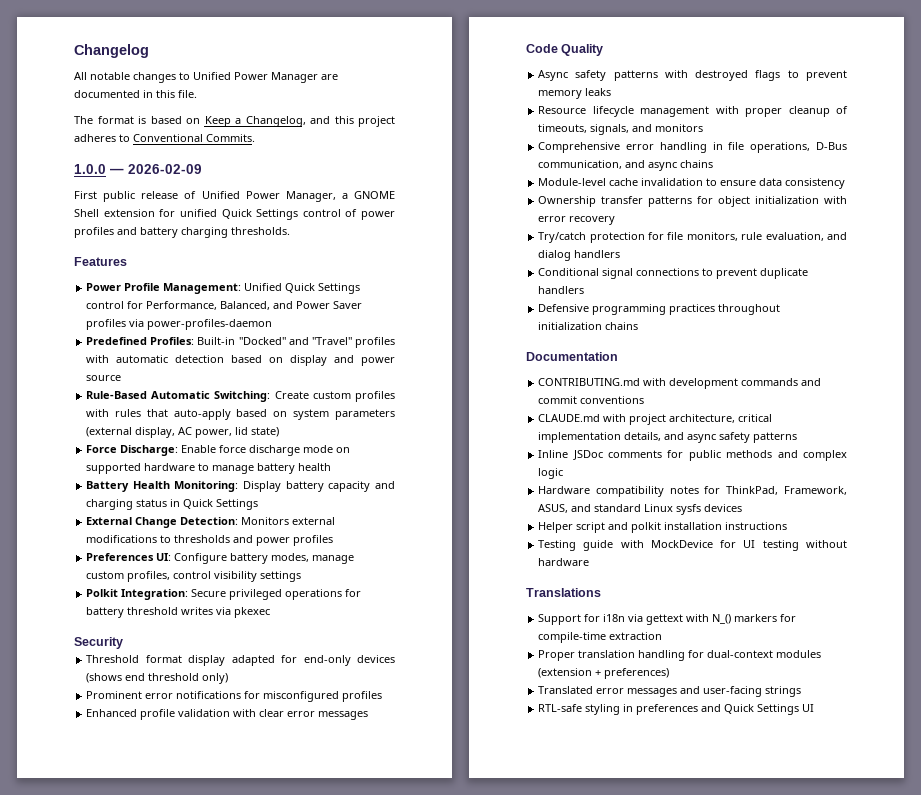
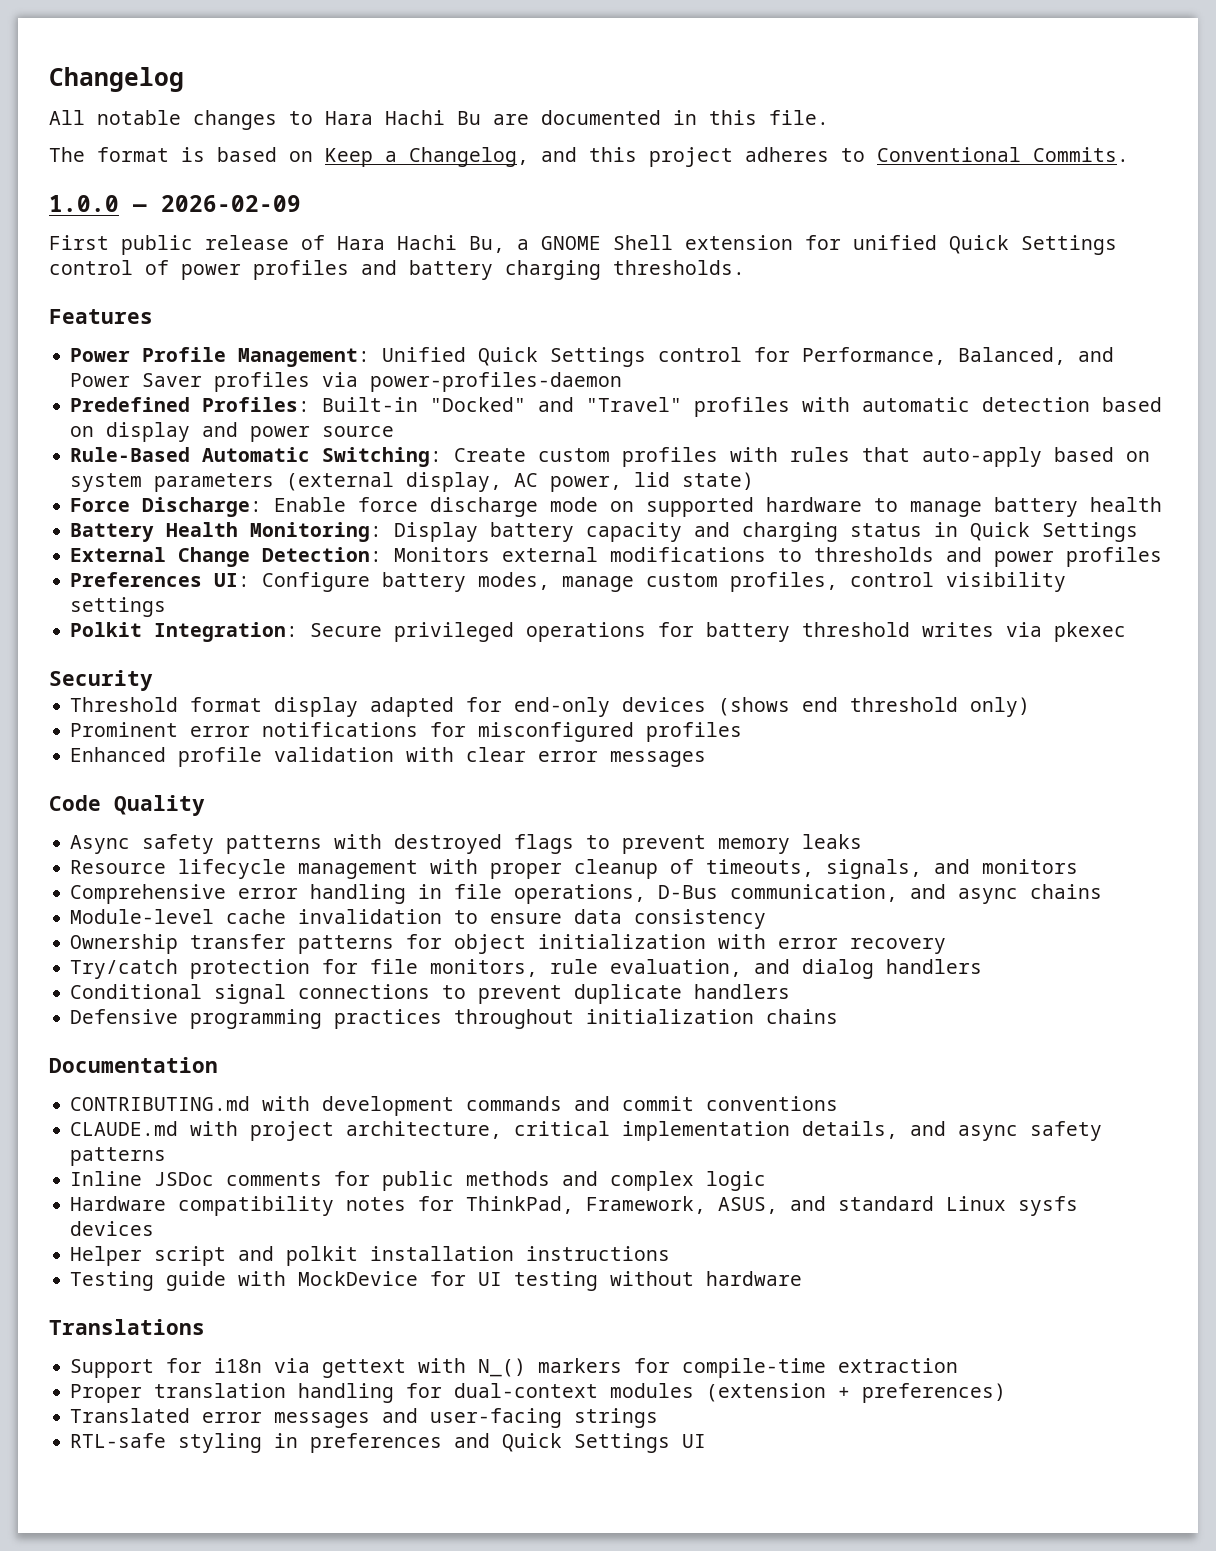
- All notable changes to Unified Power Manager are documented in this file.
+ All notable changes to Hara Hachi Bu are documented in this file.
- First public release of Unified Power Manager, a GNOME Shell extension for unified Quick Settings control of power profiles and battery charging thresholds.
+ First public release of Hara Hachi Bu, a GNOME Shell extension for unified Quick Settings control of power profiles and battery charging thresholds.

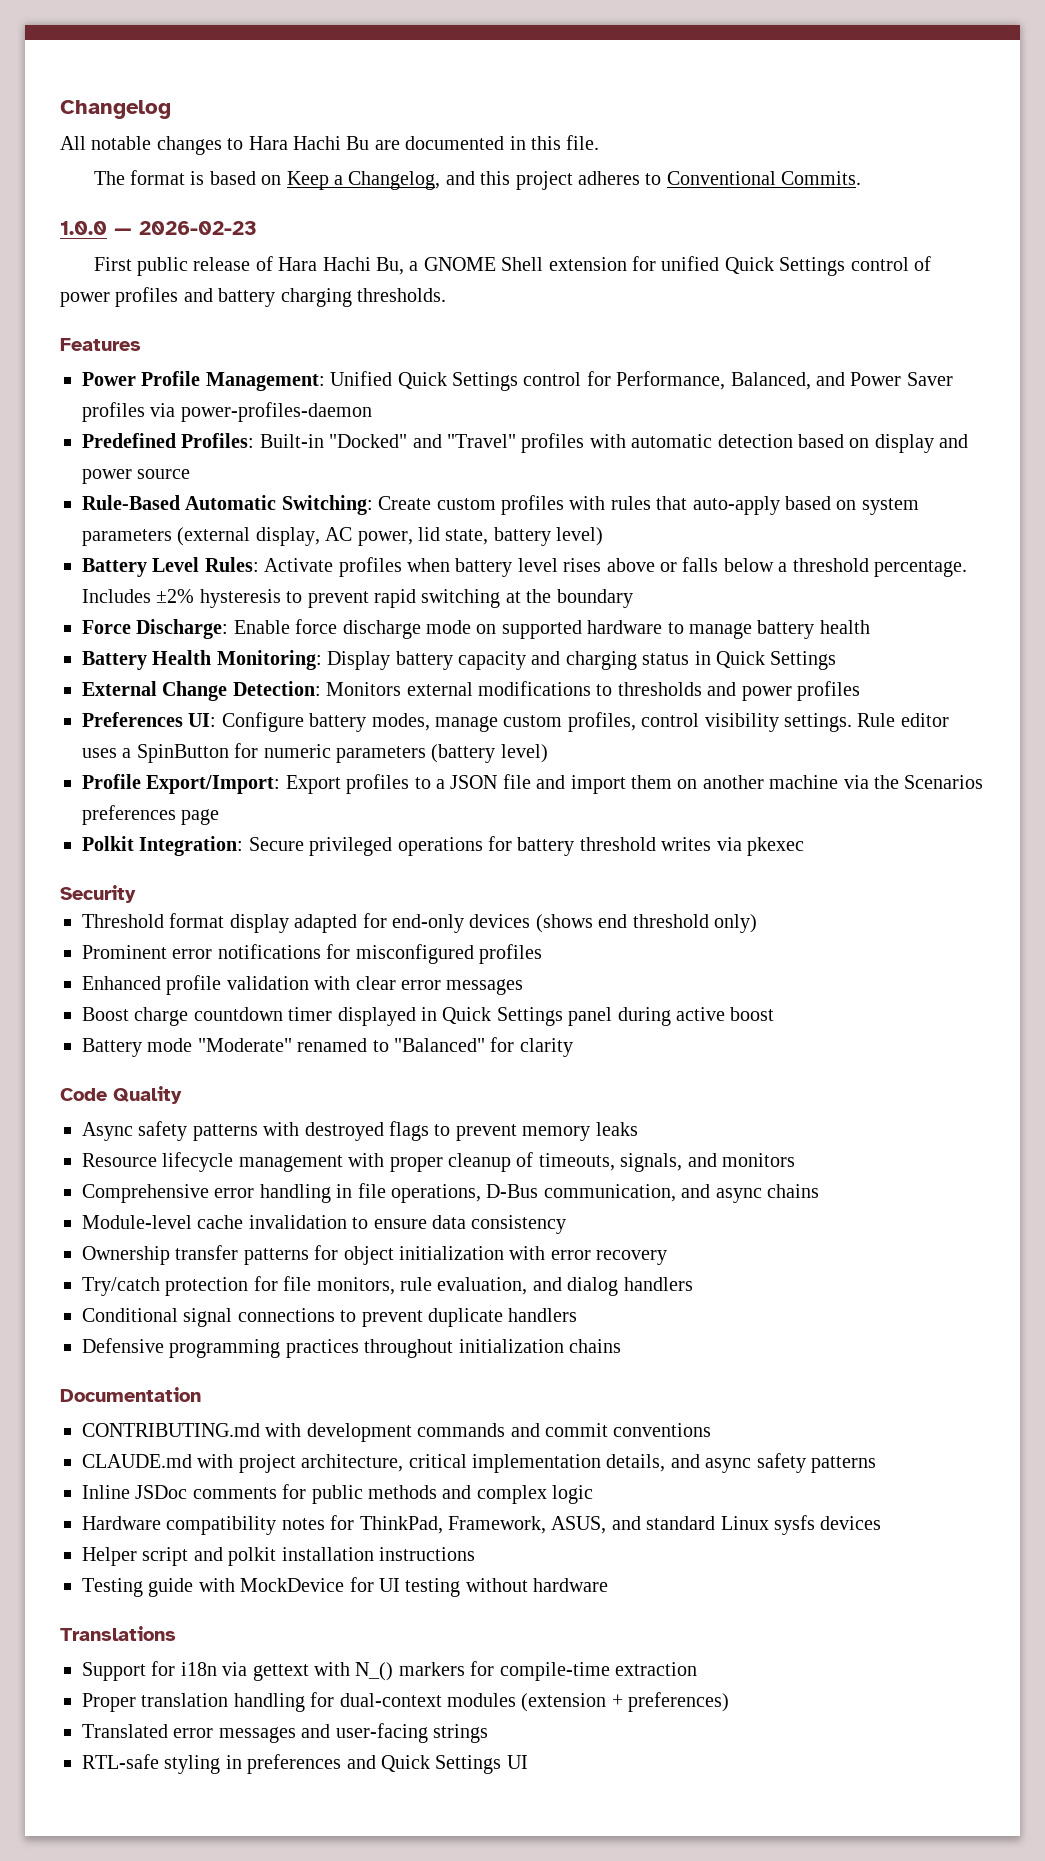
- 1.0.0 — 2026-02-09
+ 1.0.0 — 2026-02-23
- Rule-Based Automatic Switching: Create custom profiles with rules that auto-apply based on system parameters (external display, AC power, lid state)
+ Rule-Based Automatic Switching: Create custom profiles with rules that auto-apply based on system parameters (external display, AC power, lid state, battery level)
+ Battery Level Rules: Activate profiles when battery level rises above or falls below a threshold percentage. Includes ±2% hysteresis to prevent rapid switching at the boundary
- Preferences UI: Configure battery modes, manage custom profiles, control visibility settings
+ Preferences UI: Configure battery modes, manage custom profiles, control visibility settings. Rule editor uses a SpinButton for numeric parameters (battery level)
+ Profile Export/Import: Export profiles to a JSON file and import them on another machine via the Scenarios preferences page
+ Boost charge countdown timer displayed in Quick Settings panel during active boost
+ Battery mode "Moderate" renamed to "Balanced" for clarity

